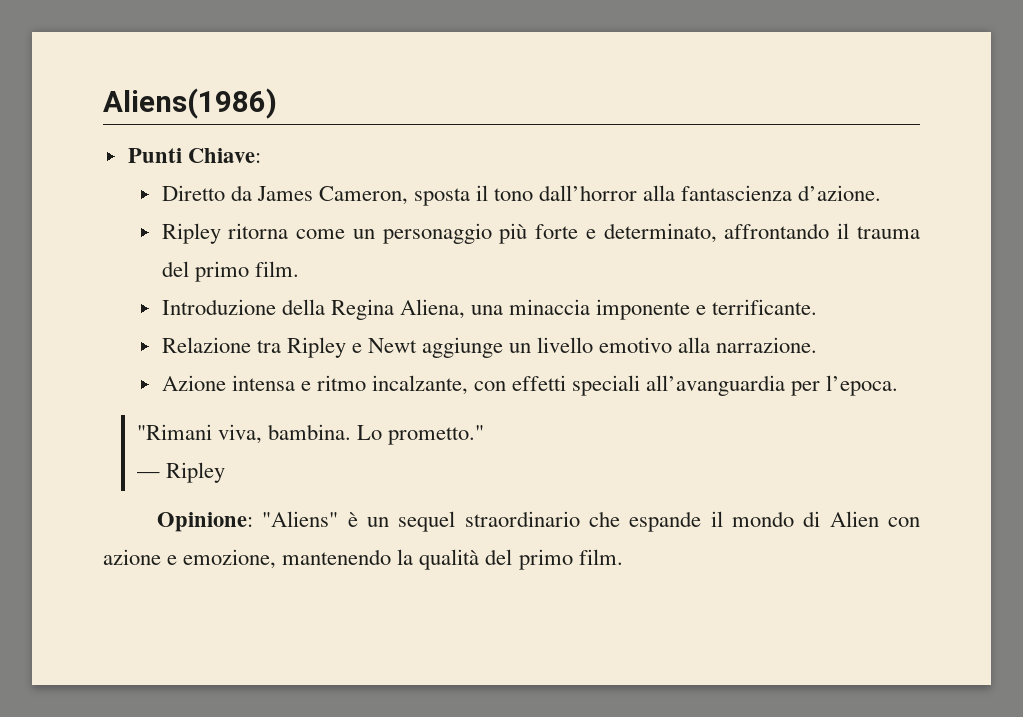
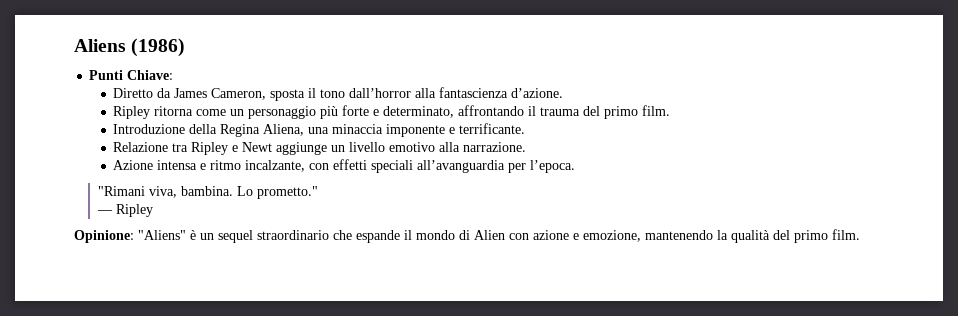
- Aliens(1986)
+ Aliens (1986)

